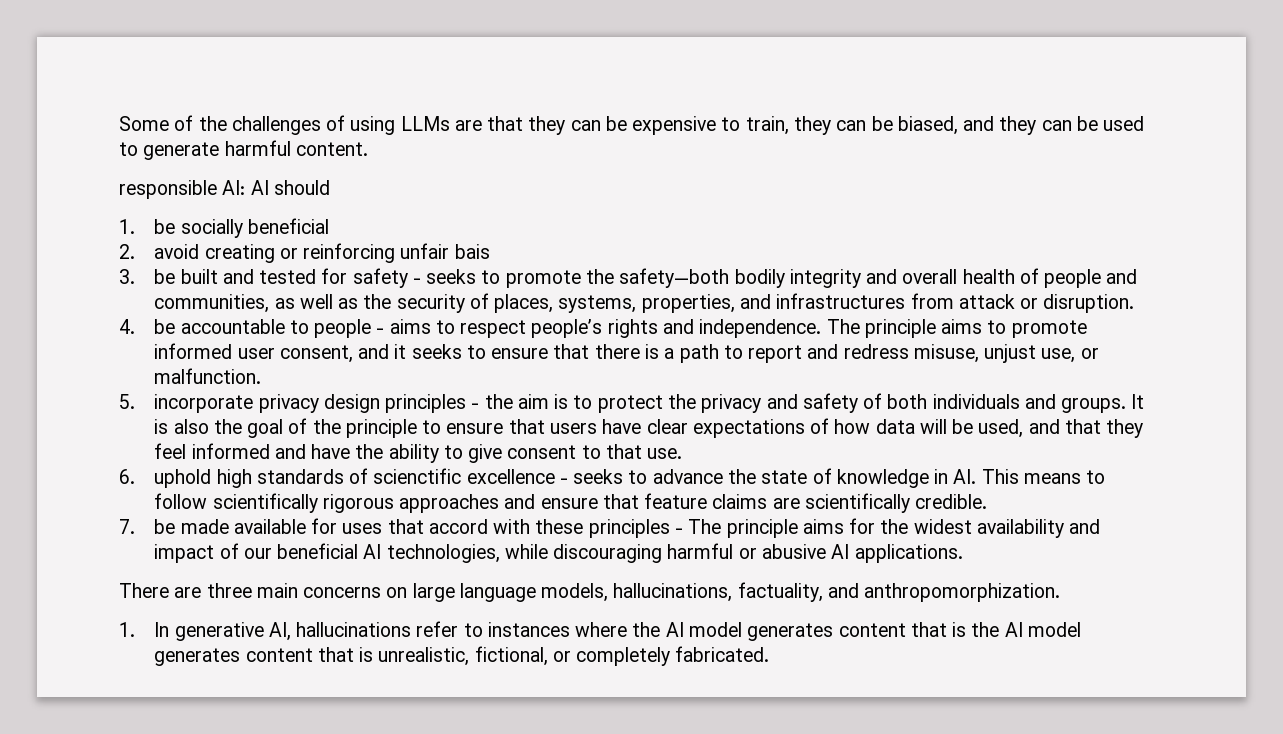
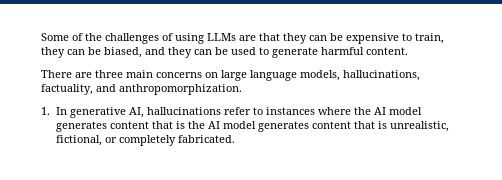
- responsible AI: AI should
- 1. be socially beneficial
- 2. avoid creating or reinforcing unfair bais
- 3. be built and tested for safety - seeks to promote the safety—both bodily integrity and overall health of people and communities, as well as the security of places, systems, properties, and infrastructures from attack or disruption.
- 4. be accountable to people - aims to respect people’s rights and independence. The principle aims to promote informed user consent, and it seeks to ensure that there is a path to report and redress misuse, unjust use, or malfunction.
- 5. incorporate privacy design principles - the aim is to protect the privacy and safety of both individuals and groups. It is also the goal of the principle to ensure that users have clear expectations of how data will be used, and that they feel informed and have the ability to give consent to that use.
- 6. uphold high standards of scienctific excellence - seeks to advance the state of knowledge in AI. This means to follow scientifically rigorous approaches and ensure that feature claims are scientifically credible.
- 7. be made available for uses that accord with these principles - The principle aims for the widest availability and impact of our beneficial AI technologies, while discouraging harmful or abusive AI applications.

